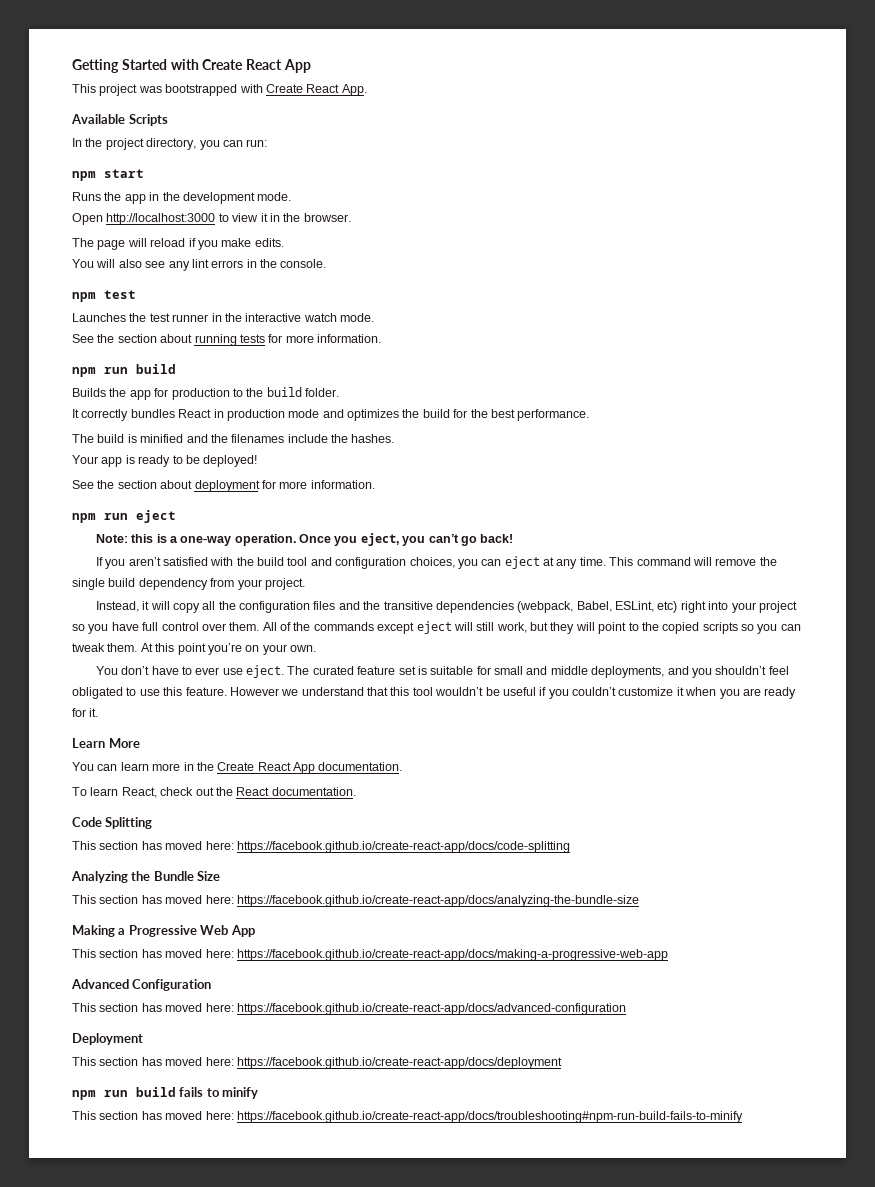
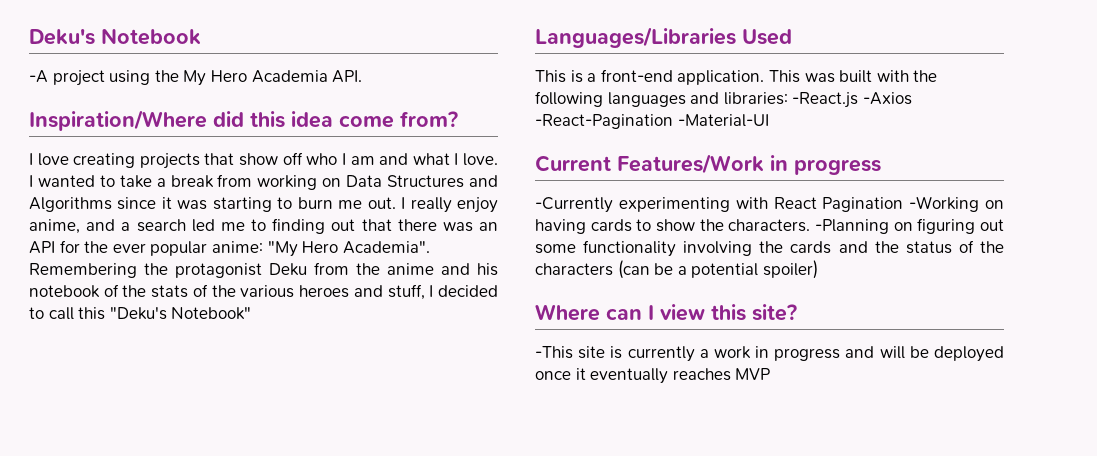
- Getting Started with Create React App
- This project was bootstrapped with Create React App.
- Available Scripts
- In the project directory, you can run:
- npm start
- Runs the app in the development mode.
- Open http://localhost:3000 to view it in the browser.
- The page will reload if you make edits.
- You will also see any lint errors in the console.
- npm test
- Launches the test runner in the interactive watch mode.
- See the section about running tests for more information.
- npm run build
- Builds the app for production to the build folder.
- It correctly bundles React in production mode and optimizes the build for the best performance.
- The build is minified and the filenames include the hashes.
- Your app is ready to be deployed!
- See the section about deployment for more information.
- npm run eject
- Note: this is a one-way operation. Once you eject, you can’t go back!
- If you aren’t satisfied with the build tool and configuration choices, you can eject at any time. This command will remove the single build dependency from your project.
- Instead, it will copy all the configuration files and the transitive dependencies (webpack, Babel, ESLint, etc) right into your project so you have full control over them. All of the commands except eject will still work, but they will point to the copied scripts so you can tweak them. At this point you’re on your own.
- You don’t have to ever use eject. The curated feature set is suitable for small and middle deployments, and you shouldn’t feel obligated to use this feature. However we understand that this tool wouldn’t be useful if you couldn’t customize it when you are ready for it.
- Learn More
- You can learn more in the Create React App documentation.
- To learn React, check out the React documentation.
- Code Splitting
- This section has moved here: https://facebook.github.io/create-react-app/docs/code-splitting
- Analyzing the Bundle Size
- This section has moved here: https://facebook.github.io/create-react-app/docs/analyzing-the-bundle-size
- Making a Progressive Web App
- This section has moved here: https://facebook.github.io/create-react-app/docs/making-a-progressive-web-app
- Advanced Configuration
- This section has moved here: https://facebook.github.io/create-react-app/docs/advanced-configuration
- Deployment
- This section has moved here: https://facebook.github.io/create-react-app/docs/deployment
- npm run build fails to minify
- This section has moved here: https://facebook.github.io/create-react-app/docs/troubleshooting#npm-run-build-fails-to-minify
+ Deku's Notebook
+ -A project using the My Hero Academia API.
+ Inspiration/Where did this idea come from?
+ I love creating projects that show off who I am and what I love. I wanted to take a break from working on Data Structures and Algorithms since it was starting to burn me out. I really enjoy anime, and a search led me to finding out that there was an API for the ever popular anime: "My Hero Academia". Remembering the protagonist Deku from the anime and his notebook of the stats of the various heroes and stuff, I decided to call this "Deku's Notebook"
+ Languages/Libraries Used
+ This is a front-end application. This was built with the following languages and libraries: -React.js -Axios -React-Pagination -Material-UI
+ Current Features/Work in progress
+ -Currently experimenting with React Pagination -Working on having cards to show the characters. -Planning on figuring out some functionality involving the cards and the status of the characters (can be a potential spoiler)
+ Where can I view this site?
+ -This site is currently a work in progress and will be deployed once it eventually reaches MVP

